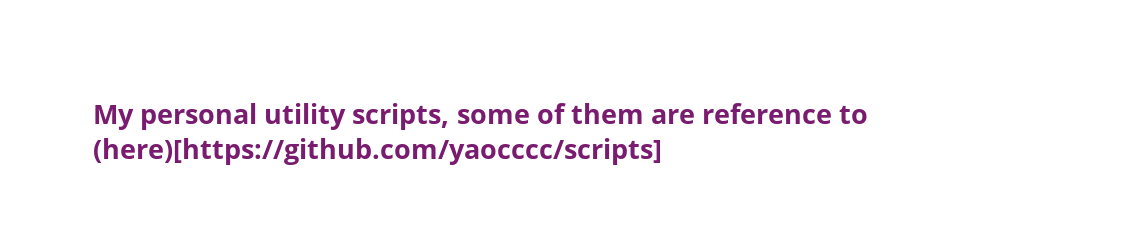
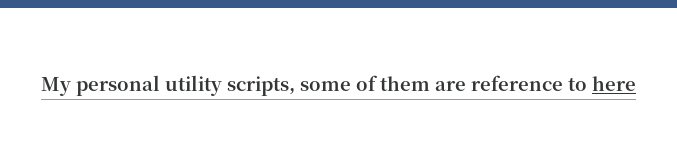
- My personal utility scripts, some of them are reference to (here)[https://github.com/yaocccc/scripts]
+ My personal utility scripts, some of them are reference to here

